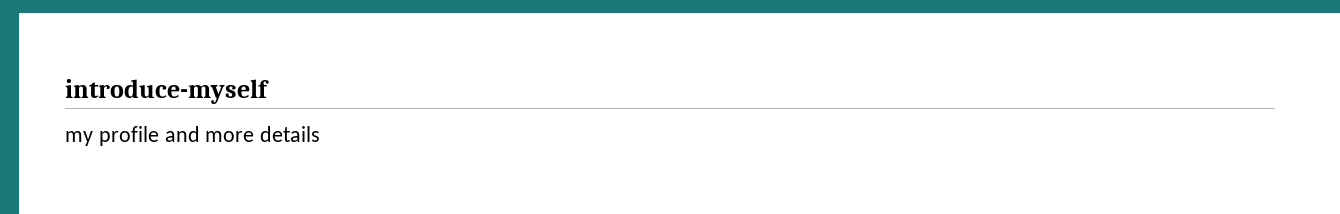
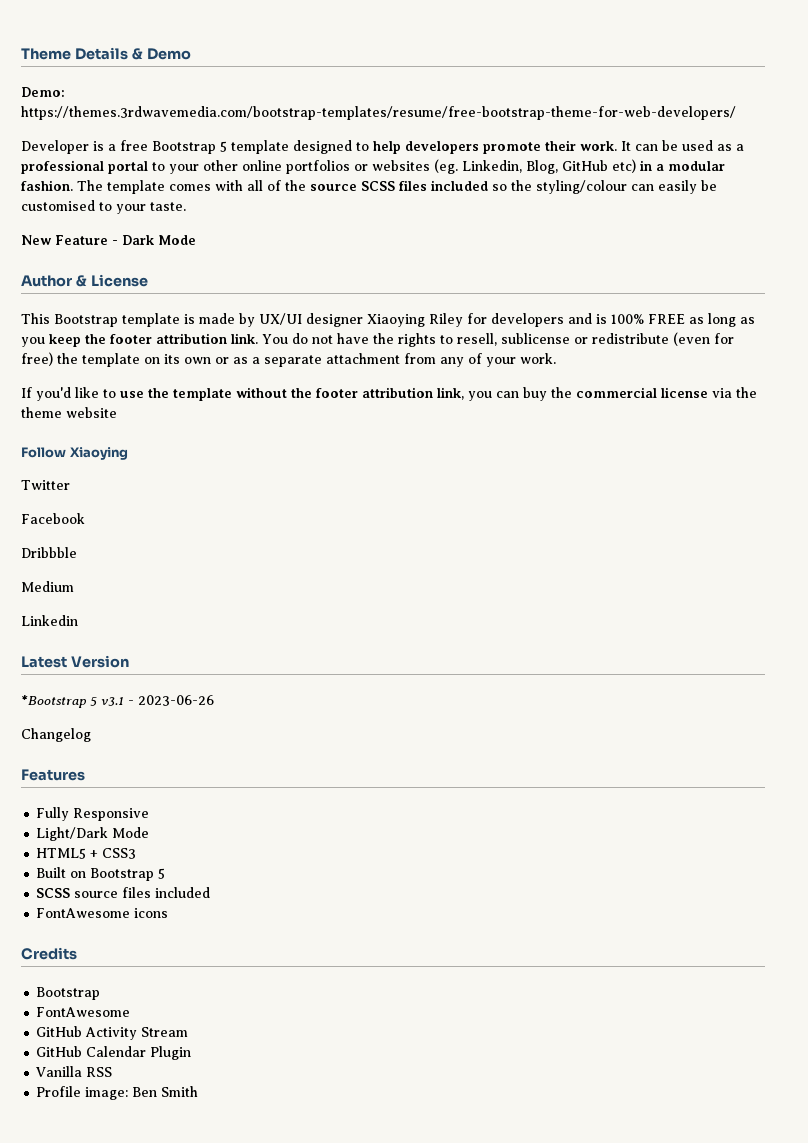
- introduce-myself
- my profile and more details
+ Theme Details & Demo
+ Demo: https://themes.3rdwavemedia.com/bootstrap-templates/resume/free-bootstrap-theme-for-web-developers/
+ Developer is a free Bootstrap 5 template designed to help developers promote their work. It can be used as a professional portal to your other online portfolios or websites (eg. Linkedin, Blog, GitHub etc) in a modular fashion. The template comes with all of the source SCSS files included so the styling/colour can easily be customised to your taste.
+ New Feature - Dark Mode
+ Author & License
+ This Bootstrap template is made by UX/UI designer Xiaoying Riley for developers and is 100% FREE as long as you keep the footer attribution link. You do not have the rights to resell, sublicense or redistribute (even for free) the template on its own or as a separate attachment from any of your work.
+ If you'd like to use the template without the footer attribution link, you can buy the commercial license via the theme website
+ Follow Xiaoying
+ Twitter
+ Facebook
+ Dribbble
+ Medium
+ Linkedin
+ Latest Version
+ *Bootstrap 5 v3.1 - 2023-06-26
+ Changelog
+ Features
+ Fully Responsive
+ Light/Dark Mode
+ HTML5 + CSS3
+ Built on Bootstrap 5
+ SCSS source files included
+ FontAwesome icons
+ Credits
+ Bootstrap
+ FontAwesome
+ GitHub Activity Stream
+ GitHub Calendar Plugin
+ Vanilla RSS
+ Profile image: Ben Smith

